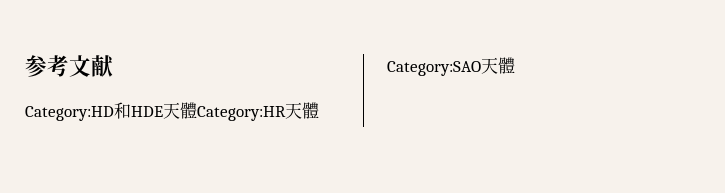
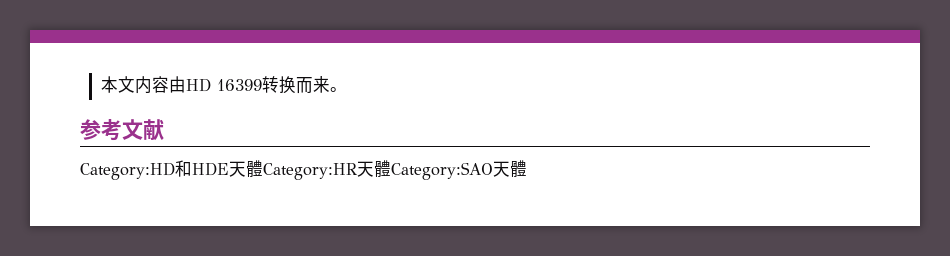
+ 本文内容由HD 16399转换而来。

